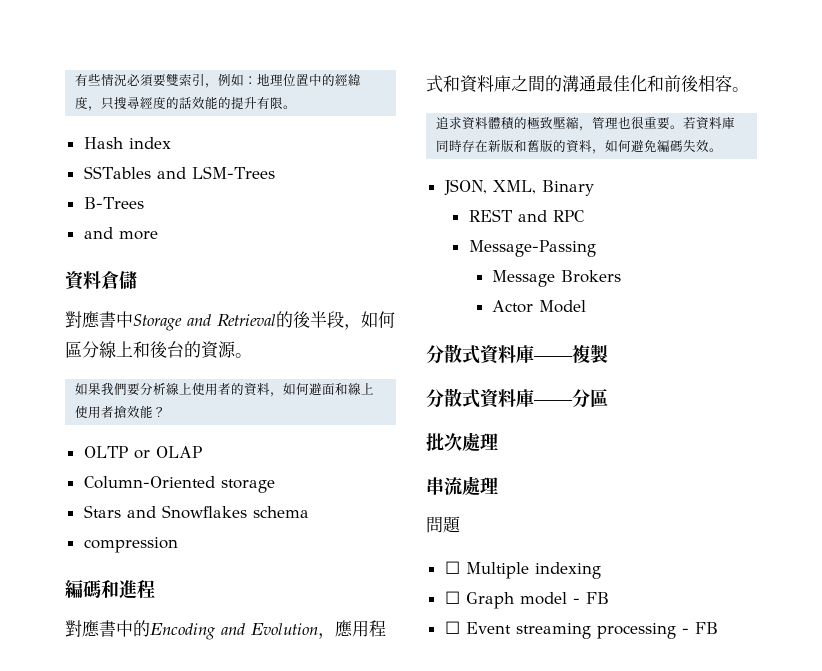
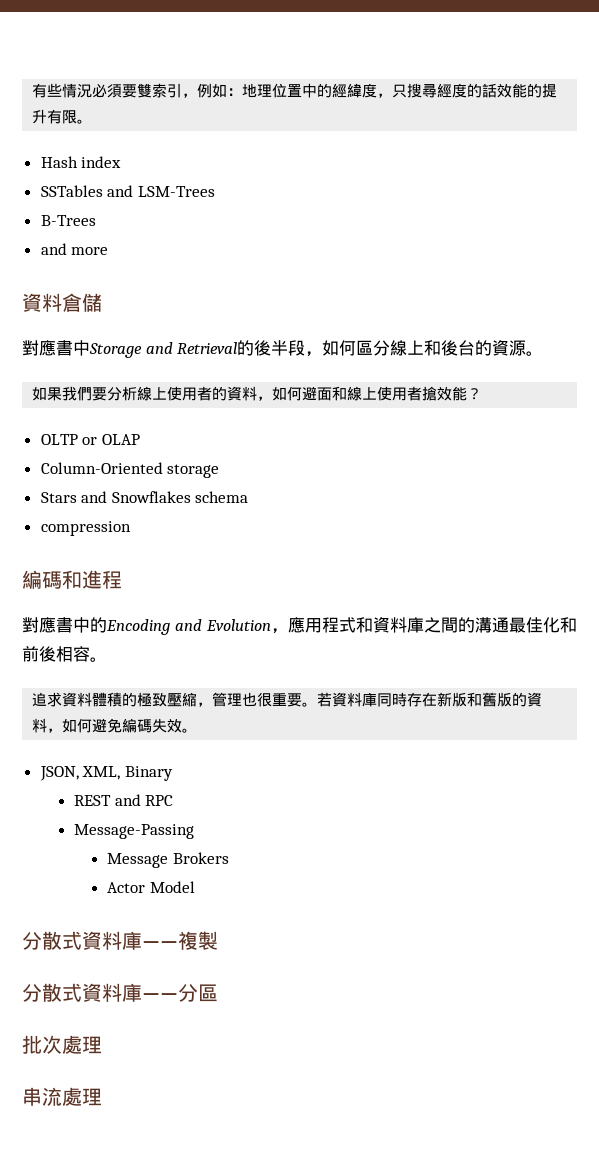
- 問題
- ☐ Multiple indexing
- ☐ Graph model - FB
- ☐ Event streaming processing - FB

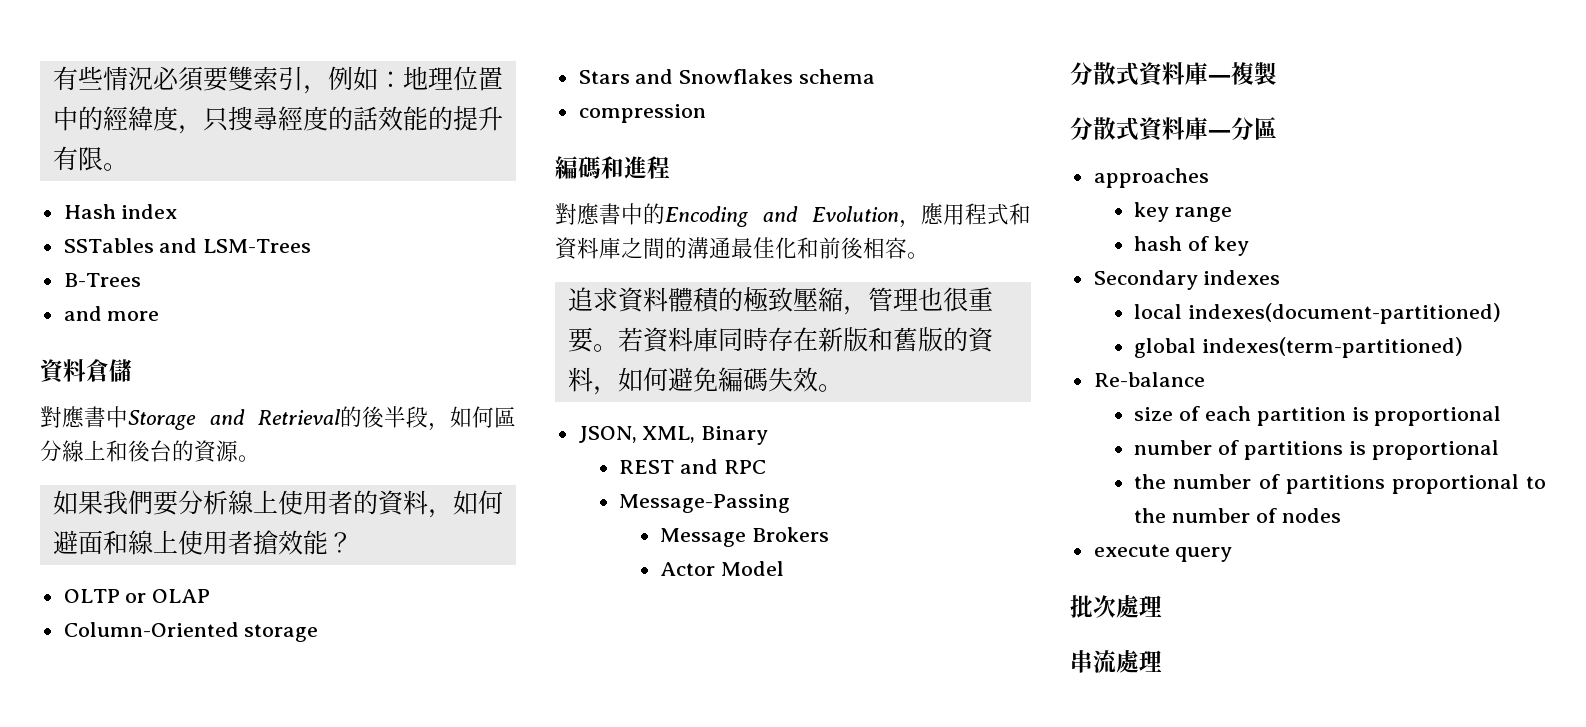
- 分散式資料庫——複製
+ 分散式資料庫—複製
- 分散式資料庫——分區
+ 分散式資料庫—分區
+ approaches
+ key range
+ hash of key
+ Secondary indexes
+ local indexes(document-partitioned)
+ global indexes(term-partitioned)
+ Re-balance
+ size of each partition is proportional
+ number of partitions is proportional
+ the number of partitions proportional to the number of nodes
+ execute query

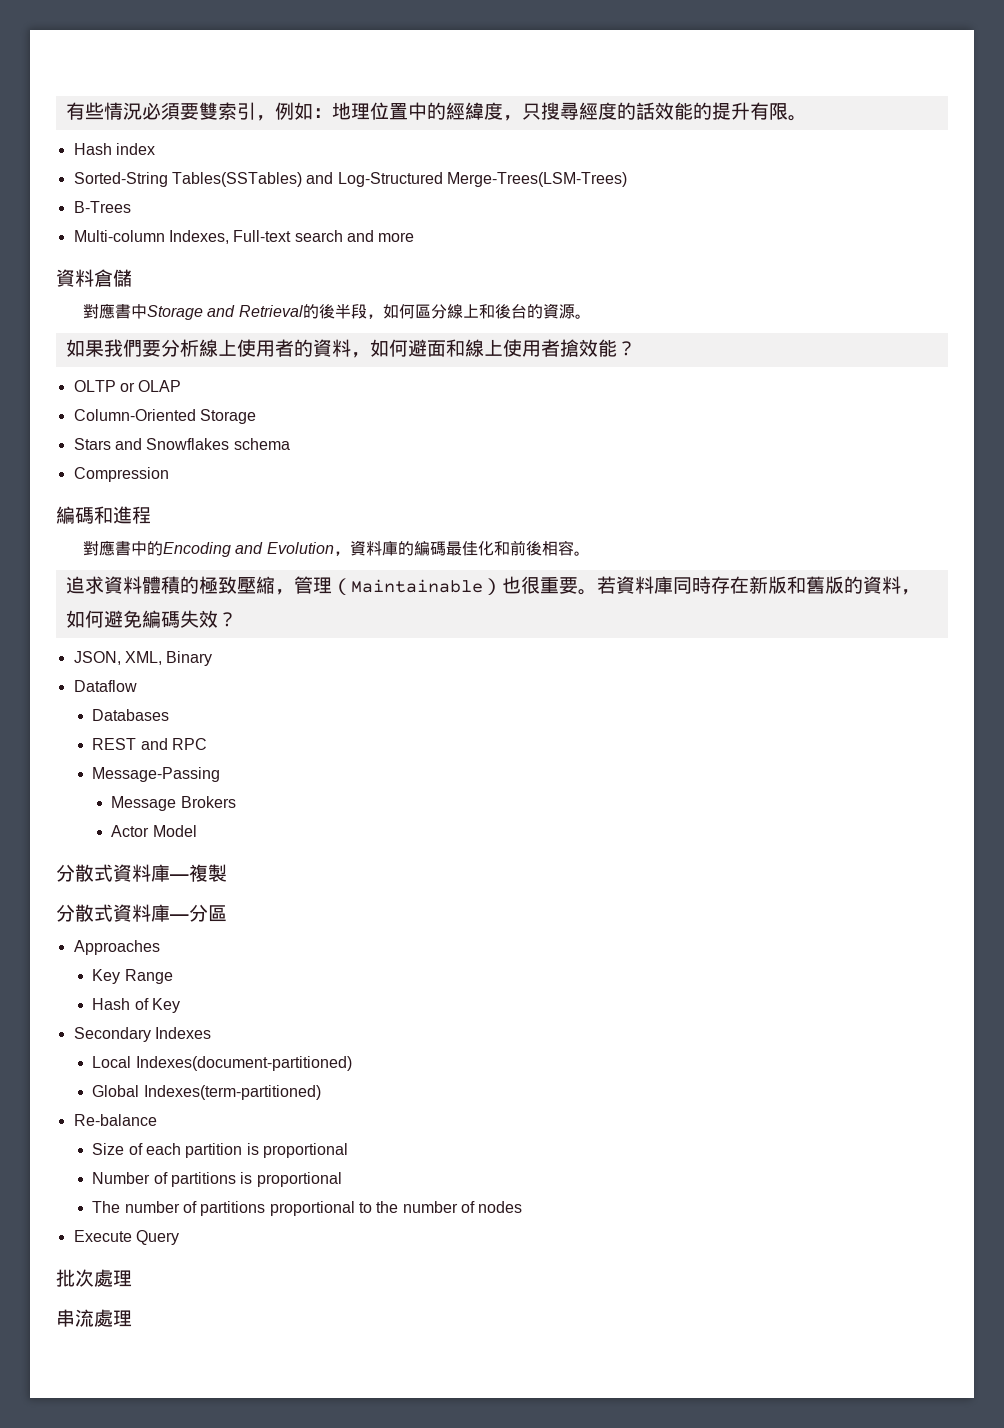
- SSTables and LSM-Trees
+ Sorted-String Tables(SSTables) and Log-Structured Merge-Trees(LSM-Trees)
  B-Trees
- and more
+ Multi-column Indexes, Full-text search and more
- Column-Oriented storage
+ Column-Oriented Storage
- compression
+ Compression
- 對應書中的Encoding and Evolution，應用程式和資料庫之間的溝通最佳化和前後相容。
+ 對應書中的Encoding and Evolution，資料庫的編碼最佳化和前後相容。
- 追求資料體積的極致壓縮，管理也很重要。
+ 追求資料體積的極致壓縮，管理（Maintainable）也很重要。
- 若資料庫同時存在新版和舊版的資料，如何避免編碼失效。
+ 若資料庫同時存在新版和舊版的資料，如何避免編碼失效？
+ Dataflow
+ Databases
- approaches
- key range
- hash of key
- Secondary indexes
- local indexes(document-partitioned)
- global indexes(term-partitioned)
+ Approaches
+ Key Range
+ Hash of Key
+ Secondary Indexes
+ Local Indexes(document-partitioned)
+ Global Indexes(term-partitioned)
- size of each partition is proportional
+ Size of each partition is proportional
- number of partitions is proportional
+ Number of partitions is proportional
- the number of partitions proportional to the number of nodes
+ The number of partitions proportional to the number of nodes
- execute query
+ Execute Query

